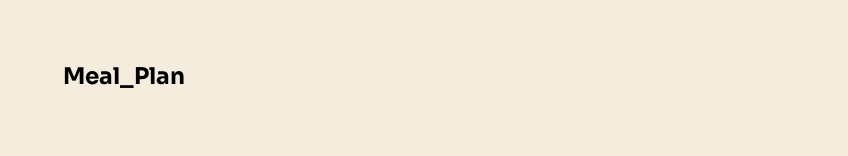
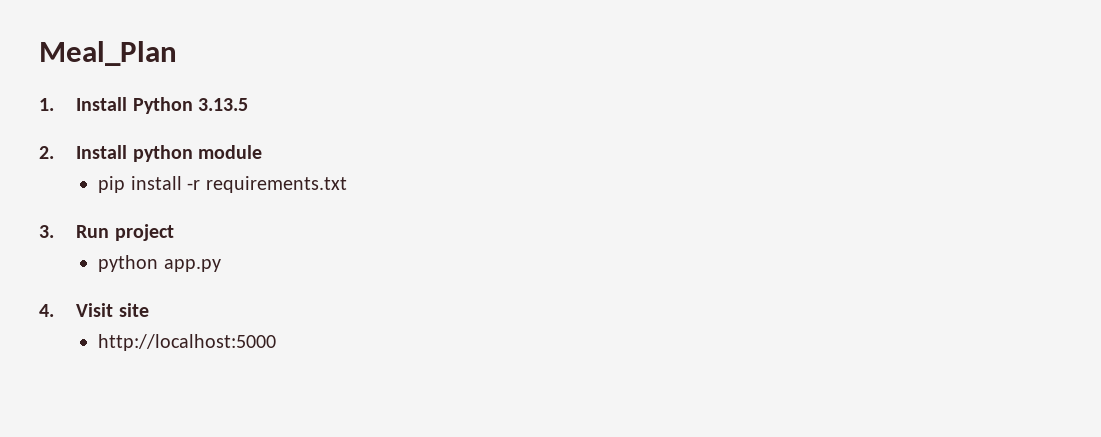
+ 1. Install Python 3.13.5
+ 2. Install python module
+ pip install -r requirements.txt
+ 3. Run project
+ python app.py
+ 4. Visit site
+ http://localhost:5000

